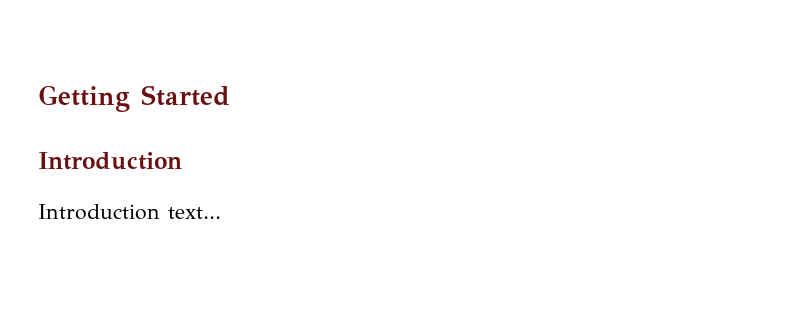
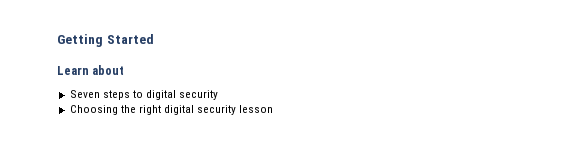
  Getting Started
- Introduction
- Introduction text...
+ Learn about
+ Seven steps to digital security
+ Choosing the right digital security lesson

